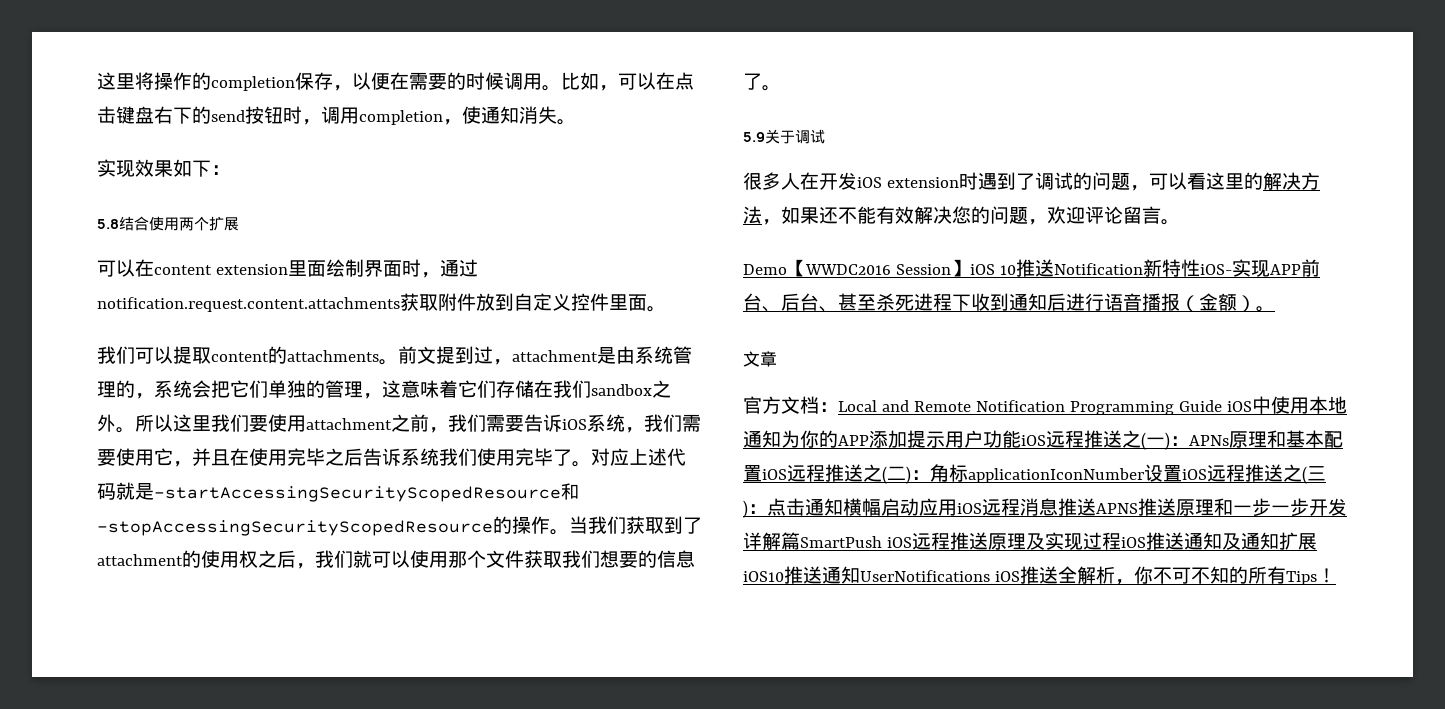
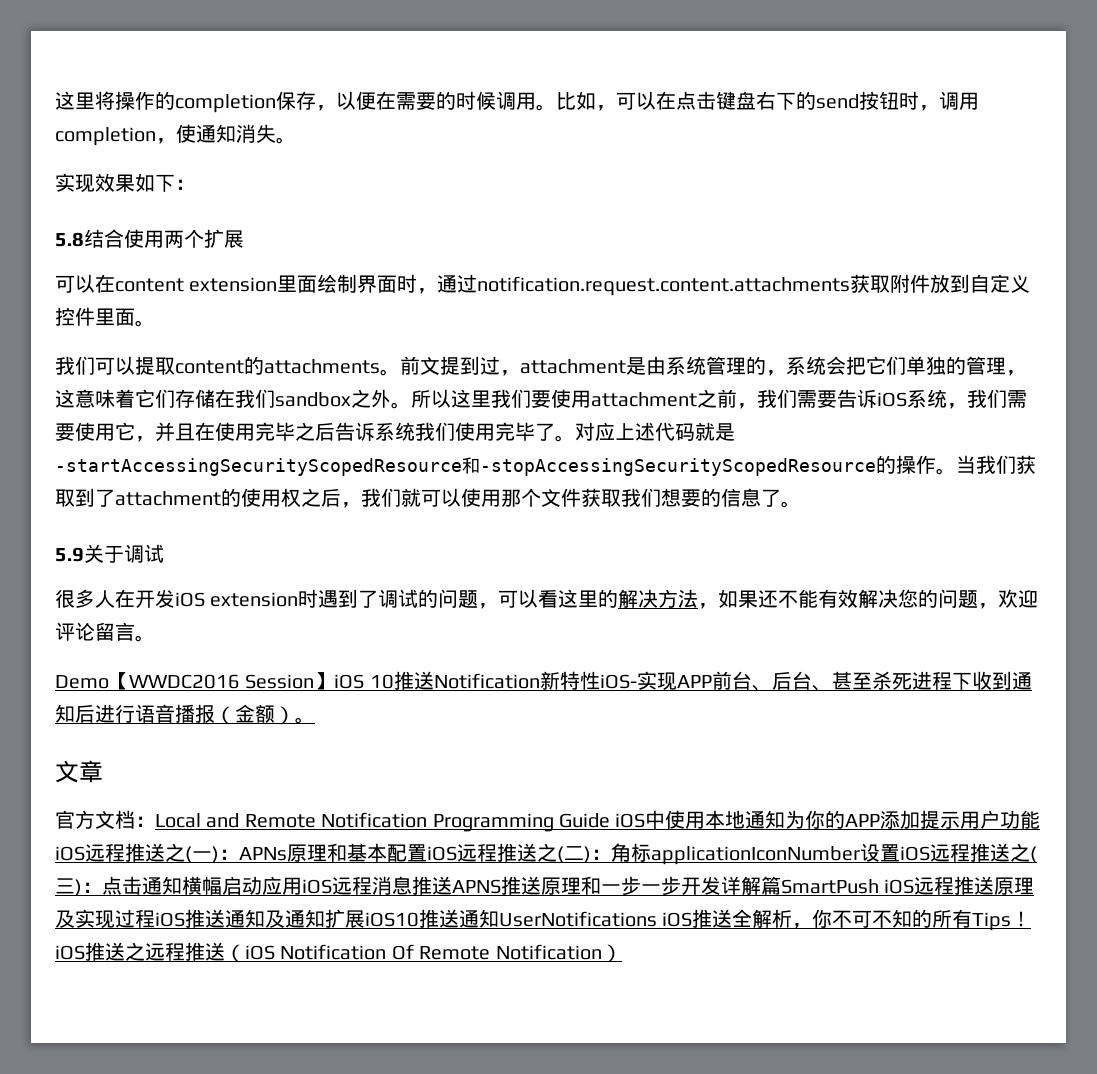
- 点击通知横幅启动应用iOS远程消息推送APNS推送原理和一步一步开发详解篇SmartPush iOS远程推送原理及实现过程iOS推送通知及通知扩展iOS10推送通知UserNotifications iOS推送全解析，你不可不知的所有Tips！
+ 点击通知横幅启动应用iOS远程消息推送APNS推送原理和一步一步开发详解篇SmartPush iOS远程推送原理及实现过程iOS推送通知及通知扩展iOS10推送通知UserNotifications iOS推送全解析，你不可不知的所有Tips！iOS推送之远程推送（iOS Notification Of Remote Notification）

